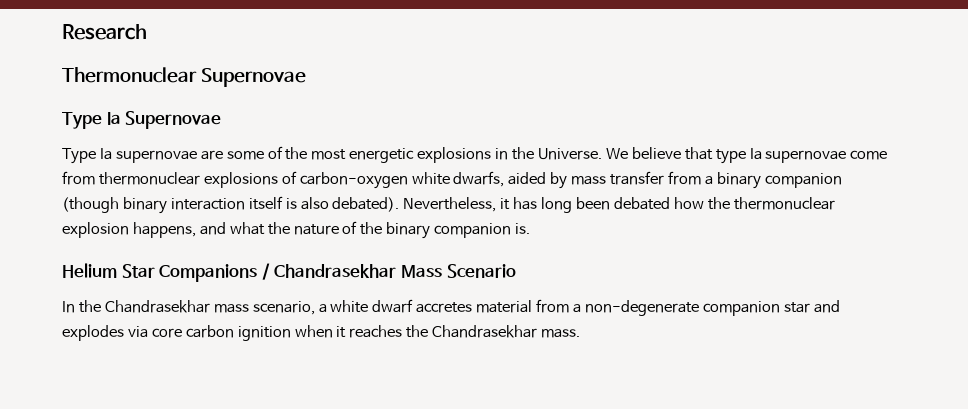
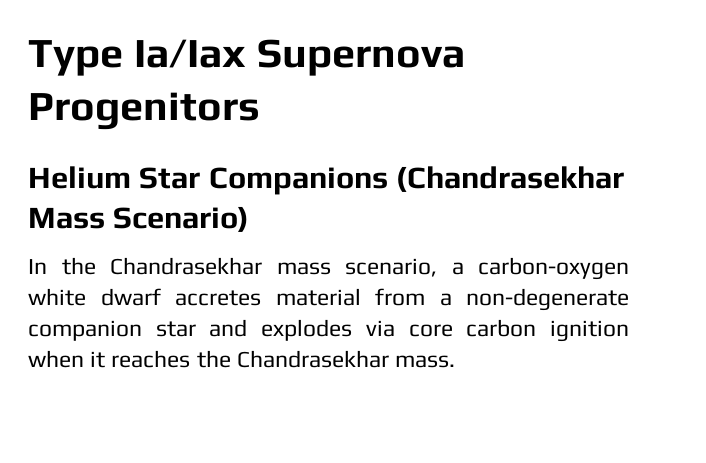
- Research
- Thermonuclear Supernovae
- Type Ia Supernovae
- Type Ia supernovae are some of the most energetic explosions in the Universe. We believe that type Ia supernovae come from thermonuclear explosions of carbon-oxygen white dwarfs, aided by mass transfer from a binary companion (though binary interaction itself is also debated). Nevertheless, it has long been debated how the thermonuclear explosion happens, and what the nature of the binary companion is.
+ Type Ia/Iax Supernova Progenitors
- Helium Star Companions / Chandrasekhar Mass Scenario
+ Helium Star Companions (Chandrasekhar Mass Scenario)
- In the Chandrasekhar mass scenario, a white dwarf accretes material from a non-degenerate companion star and explodes via core carbon ignition when it reaches the Chandrasekhar mass.
+ In the Chandrasekhar mass scenario, a carbon-oxygen white dwarf accretes material from a non-degenerate companion star and explodes via core carbon ignition when it reaches the Chandrasekhar mass.

